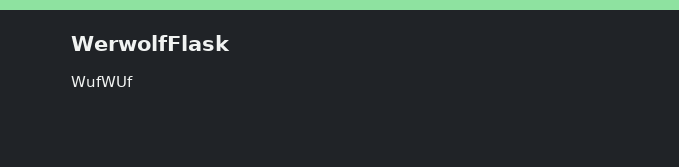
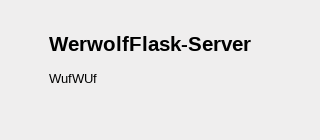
- WerwolfFlask
+ WerwolfFlask-Server

